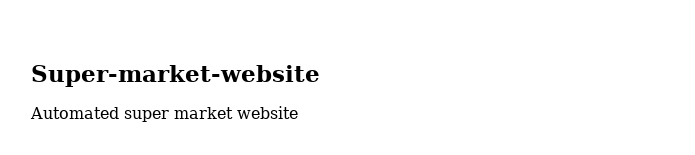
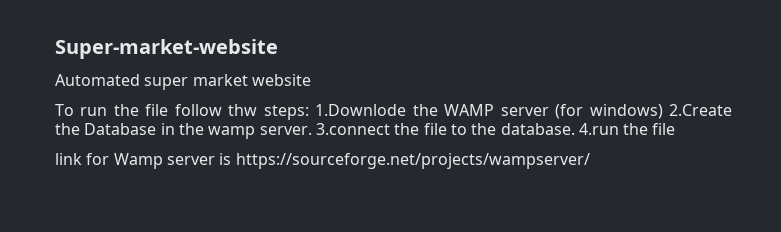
+ To run the file follow thw steps: 1.Downlode the WAMP server (for windows) 2.Create the Database in the wamp server. 3.connect the file to the database. 4.run the file
+ link for Wamp server is https://sourceforge.net/projects/wampserver/

